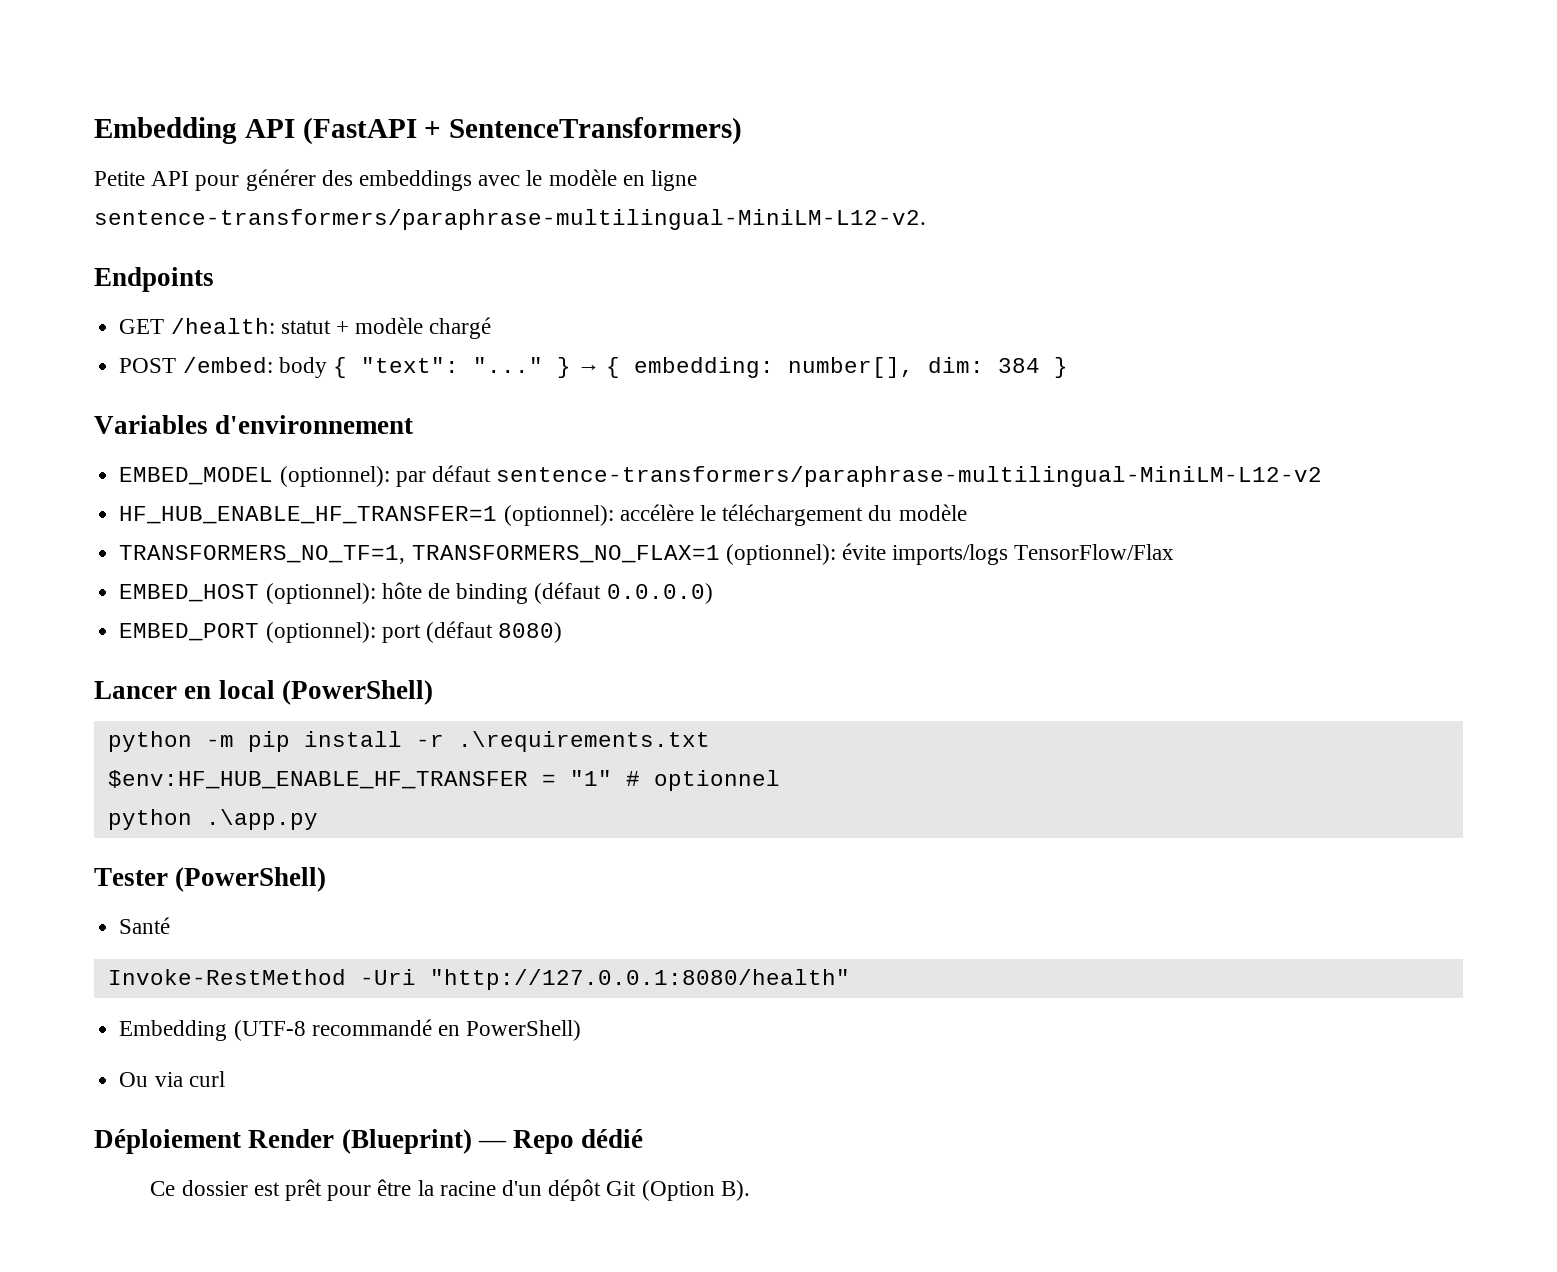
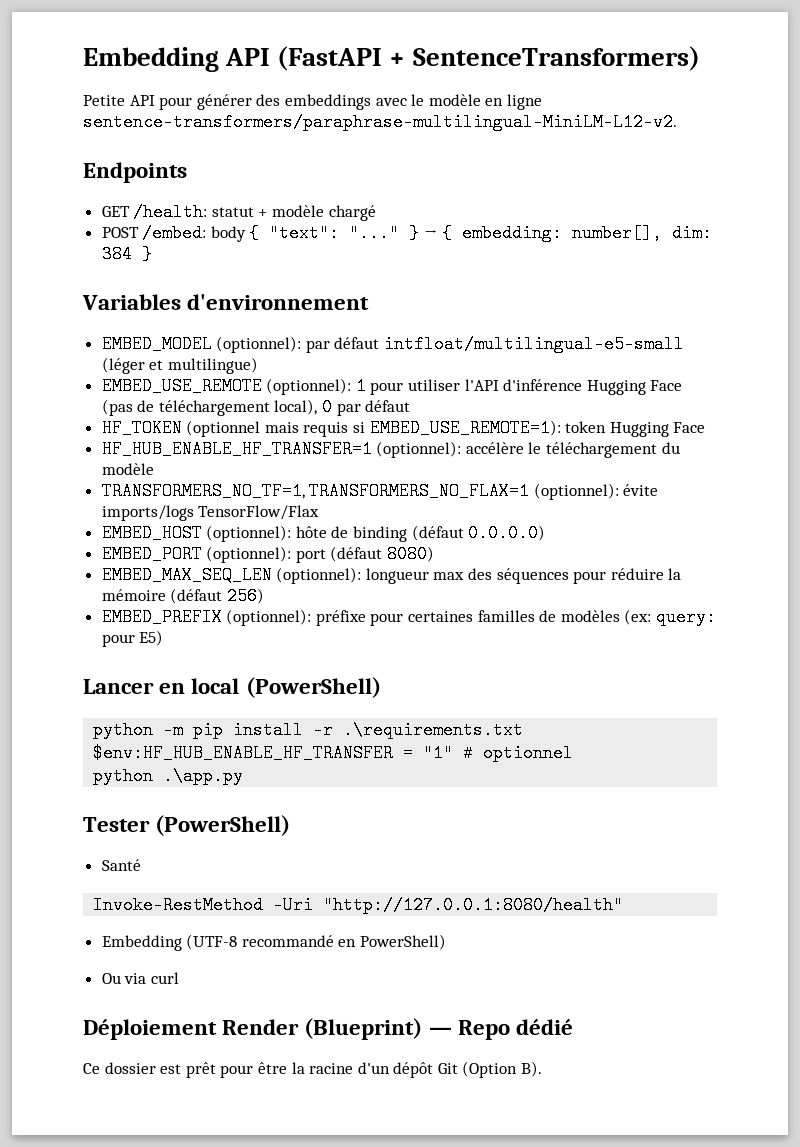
- EMBED_MODEL (optionnel): par défaut sentence-transformers/paraphrase-multilingual-MiniLM-L12-v2
+ EMBED_MODEL (optionnel): par défaut intfloat/multilingual-e5-small (léger et multilingue)
+ EMBED_USE_REMOTE (optionnel): 1 pour utiliser l'API d'inférence Hugging Face (pas de téléchargement local), 0 par défaut
+ HF_TOKEN (optionnel mais requis si EMBED_USE_REMOTE=1): token Hugging Face
+ EMBED_MAX_SEQ_LEN (optionnel): longueur max des séquences pour réduire la mémoire (défaut 256)
+ EMBED_PREFIX (optionnel): préfixe pour certaines familles de modèles (ex: query: pour E5)

